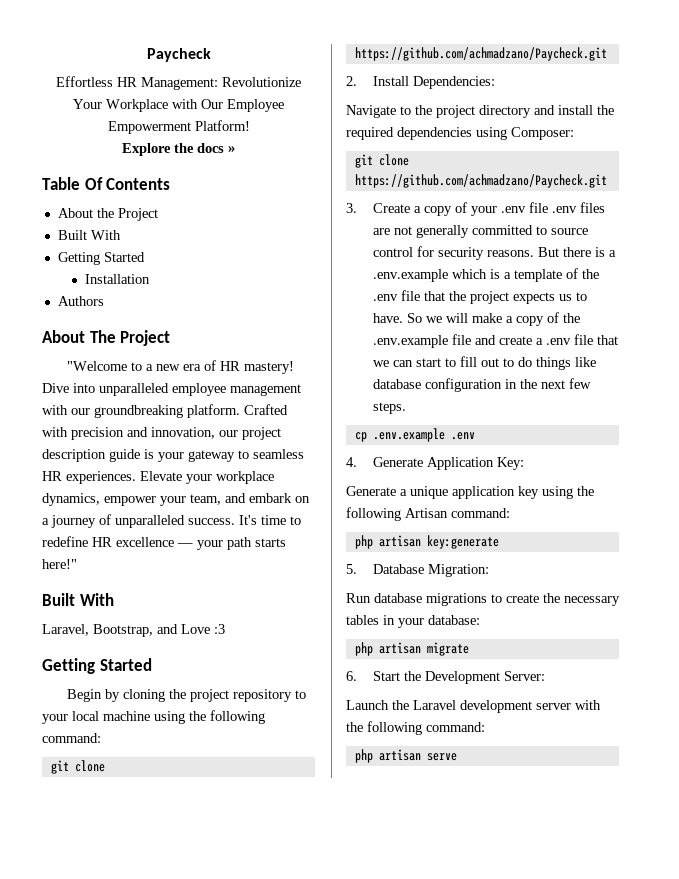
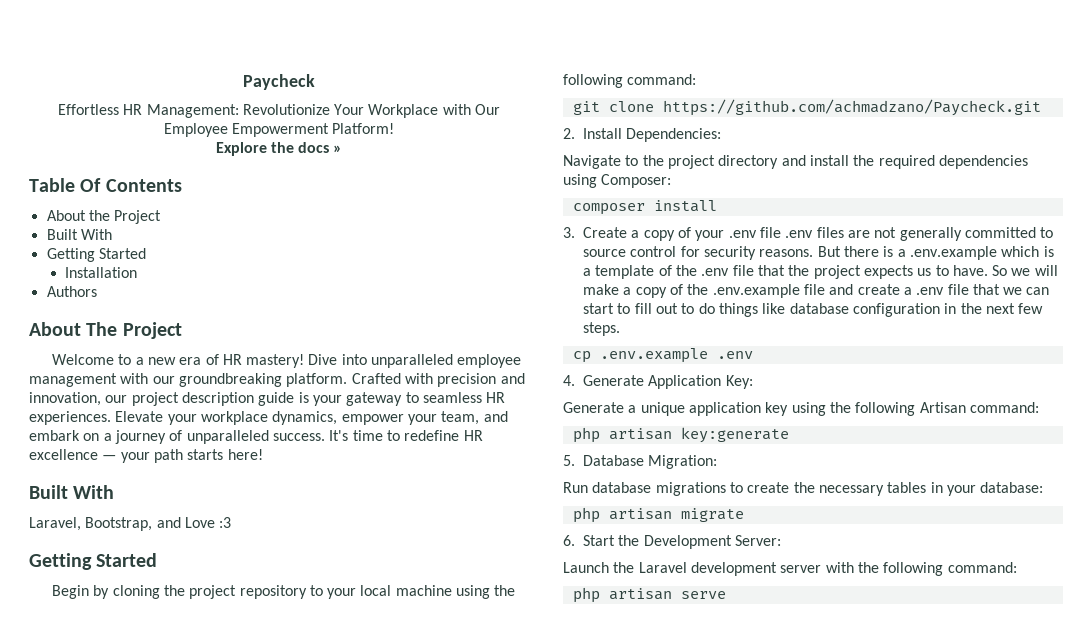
- "Welcome to a new era of HR mastery!
+ Welcome to a new era of HR mastery!
- It's time to redefine HR excellence — your path starts here!"
+ It's time to redefine HR excellence — your path starts here!
  Navigate to the project directory and install the required dependencies using Composer:
- git clone https://github.com/achmadzano/Paycheck.git
+ composer install

